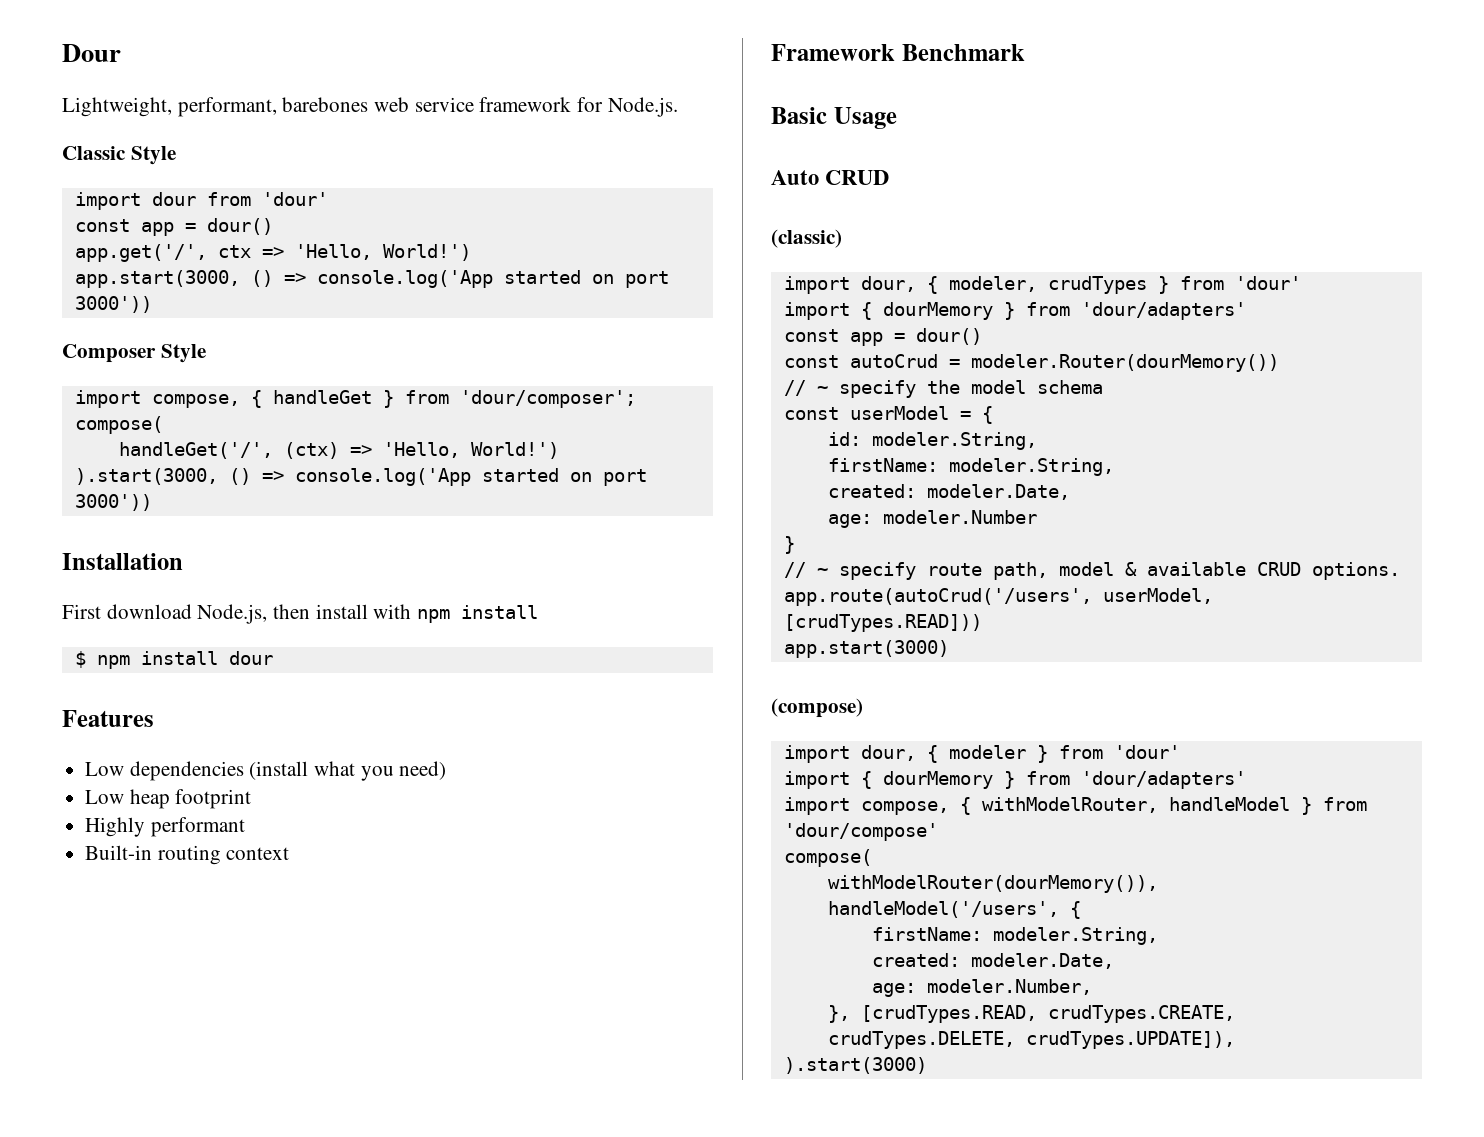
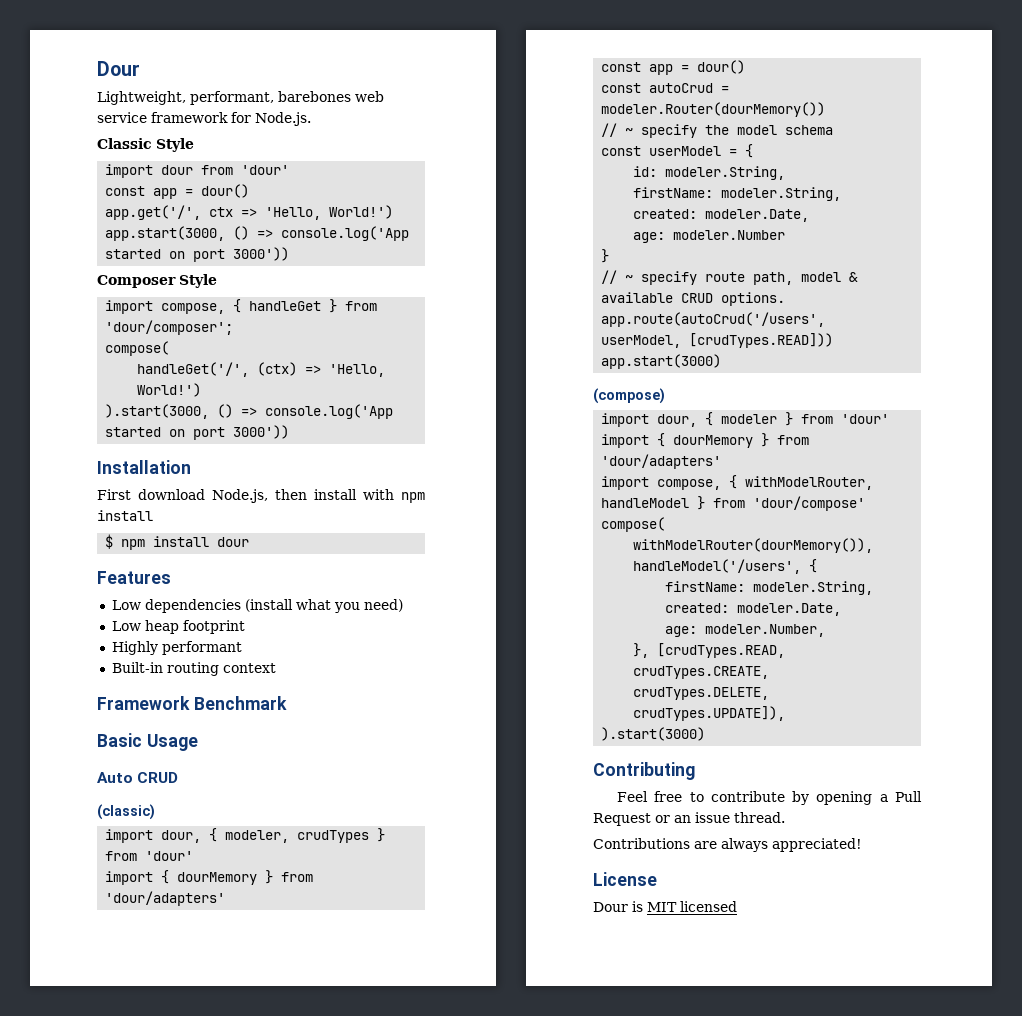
+ Contributing
+ Feel free to contribute by opening a Pull Request or an issue thread.
+ Contributions are always appreciated!
+ License
+ Dour is MIT licensed

